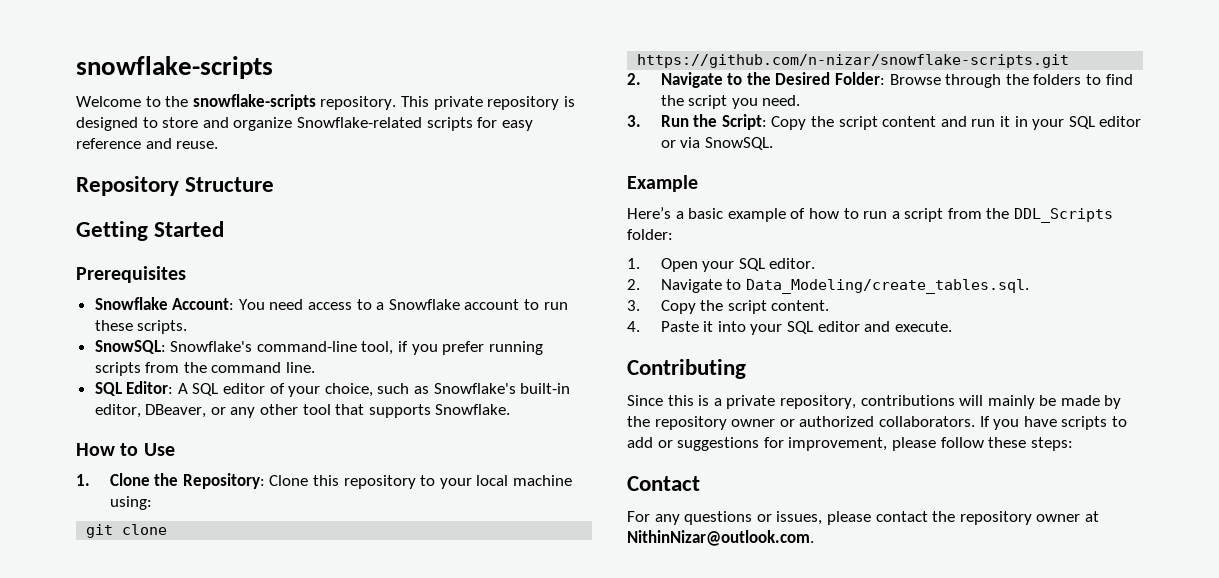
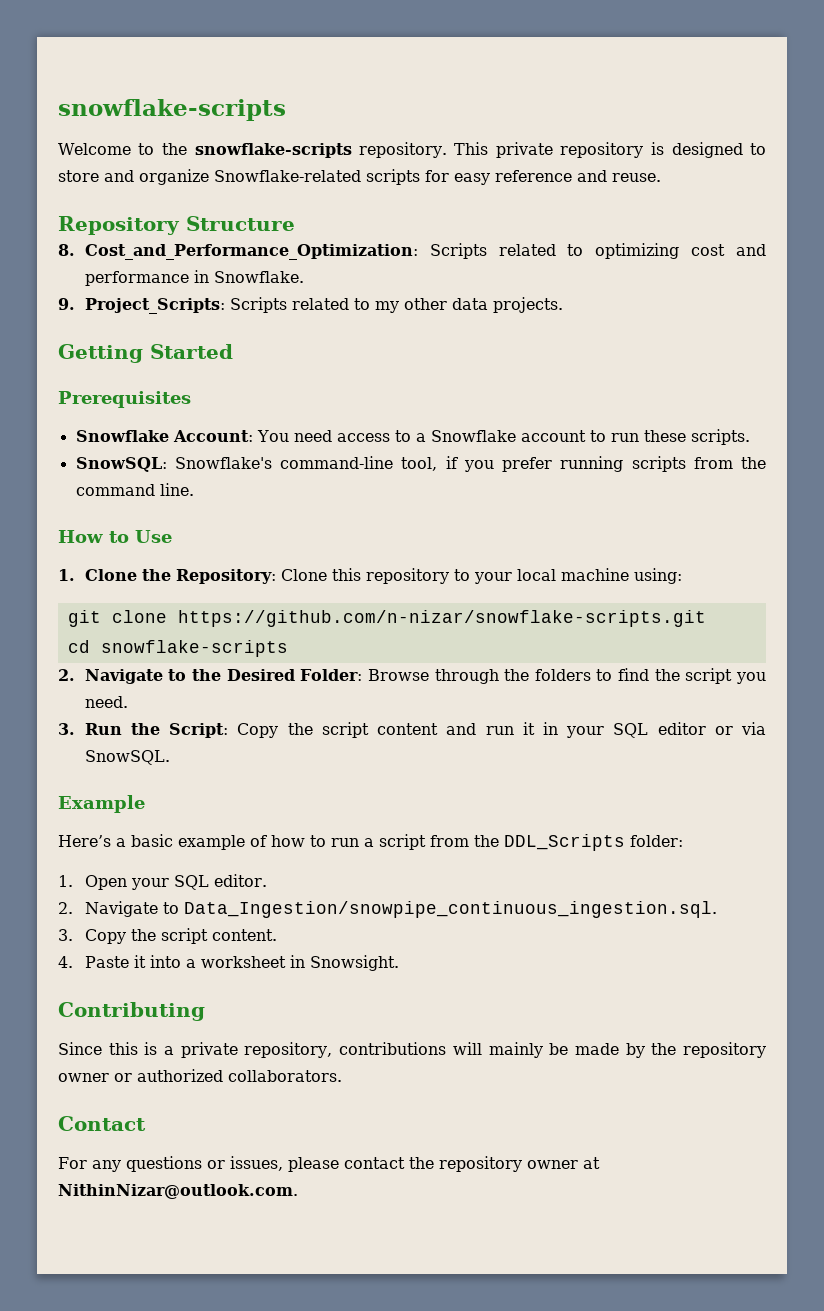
+ 8. Cost_and_Performance_Optimization: Scripts related to optimizing cost and performance in Snowflake.
+ 9. Project_Scripts: Scripts related to my other data projects.
- SQL Editor: A SQL editor of your choice, such as Snowflake's built-in editor, DBeaver, or any other tool that supports Snowflake.
+ cd snowflake-scripts
- 2. Navigate to Data_Modeling/create_tables.sql.
+ 2. Navigate to Data_Ingestion/snowpipe_continuous_ingestion.sql.
- 4. Paste it into your SQL editor and execute.
+ 4. Paste it into a worksheet in Snowsight.
- If you have scripts to add or suggestions for improvement, please follow these steps:

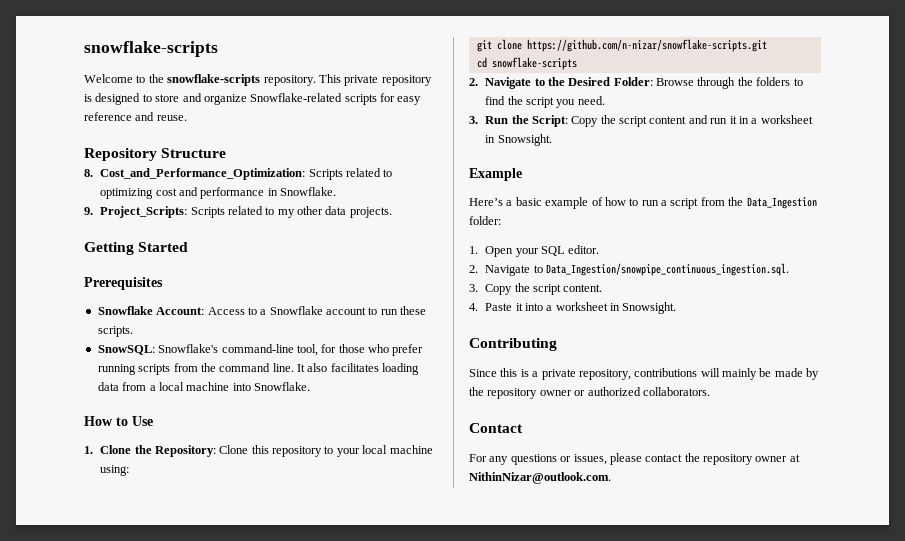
- Snowflake Account: You need access to a Snowflake account to run these scripts.
+ Snowflake Account: Access to a Snowflake account to run these scripts.
- SnowSQL: Snowflake's command-line tool, if you prefer running scripts from the command line.
+ SnowSQL: Snowflake's command-line tool, for those who prefer running scripts from the command line. It also facilitates loading data from a local machine into Snowflake.
- 3. Run the Script: Copy the script content and run it in your SQL editor or via SnowSQL.
+ 3. Run the Script: Copy the script content and run it in a worksheet in Snowsight.
- Here’s a basic example of how to run a script from the DDL_Scripts folder:
+ Here’s a basic example of how to run a script from the Data_Ingestion folder:

